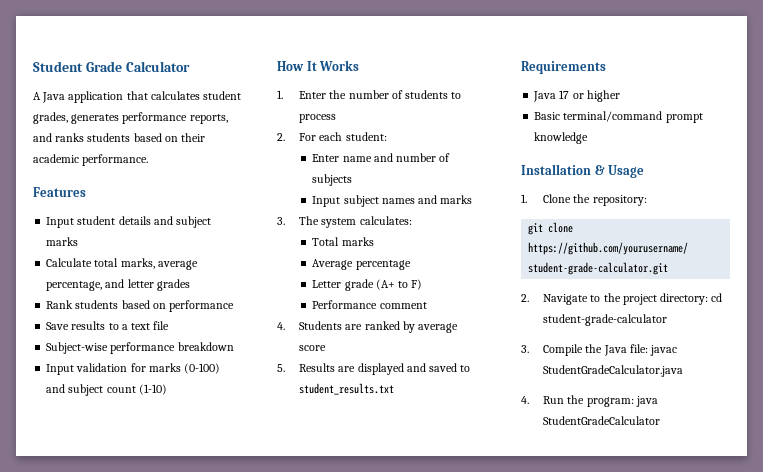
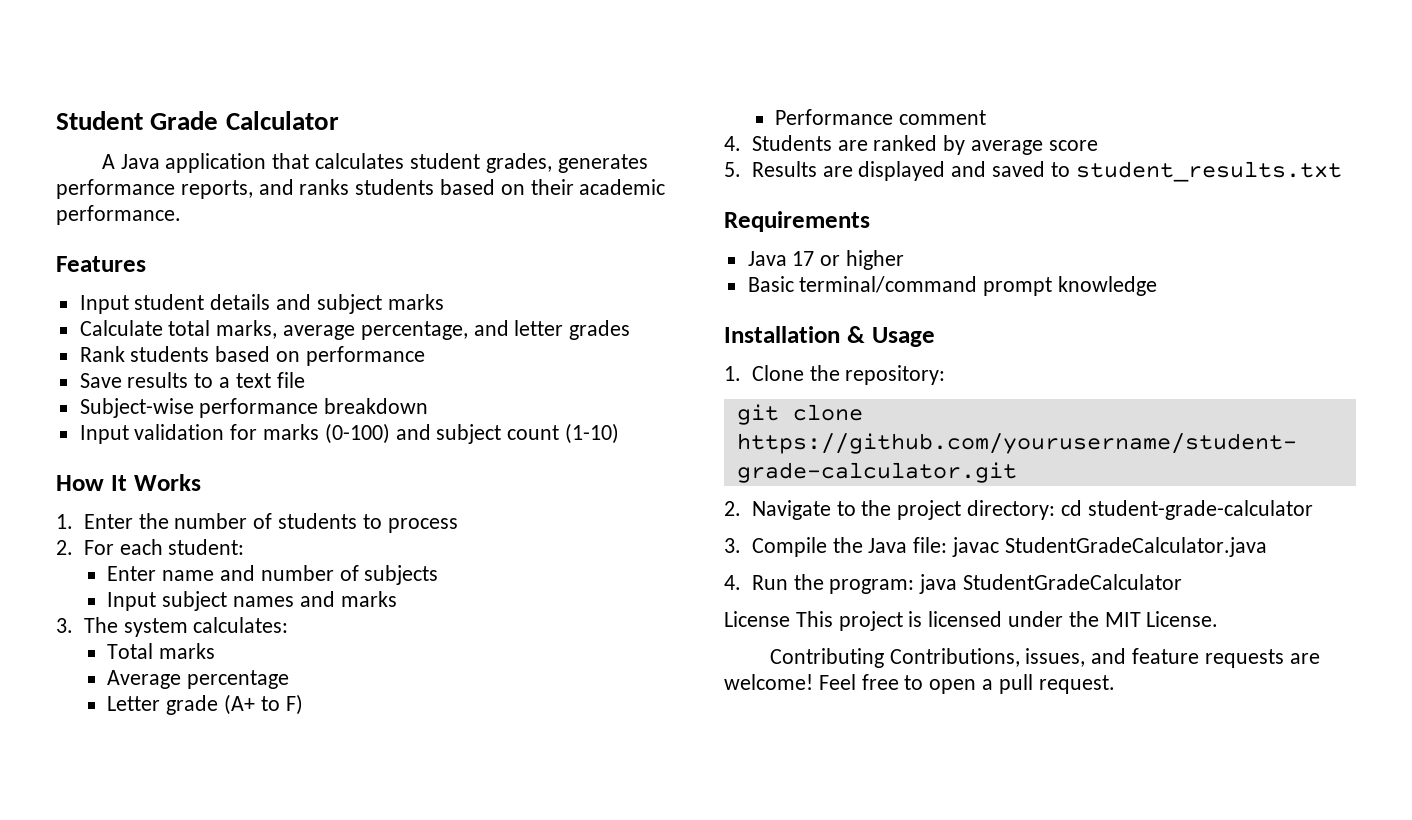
+ License This project is licensed under the MIT License.
+ Contributing Contributions, issues, and feature requests are welcome! Feel free to open a pull request.

